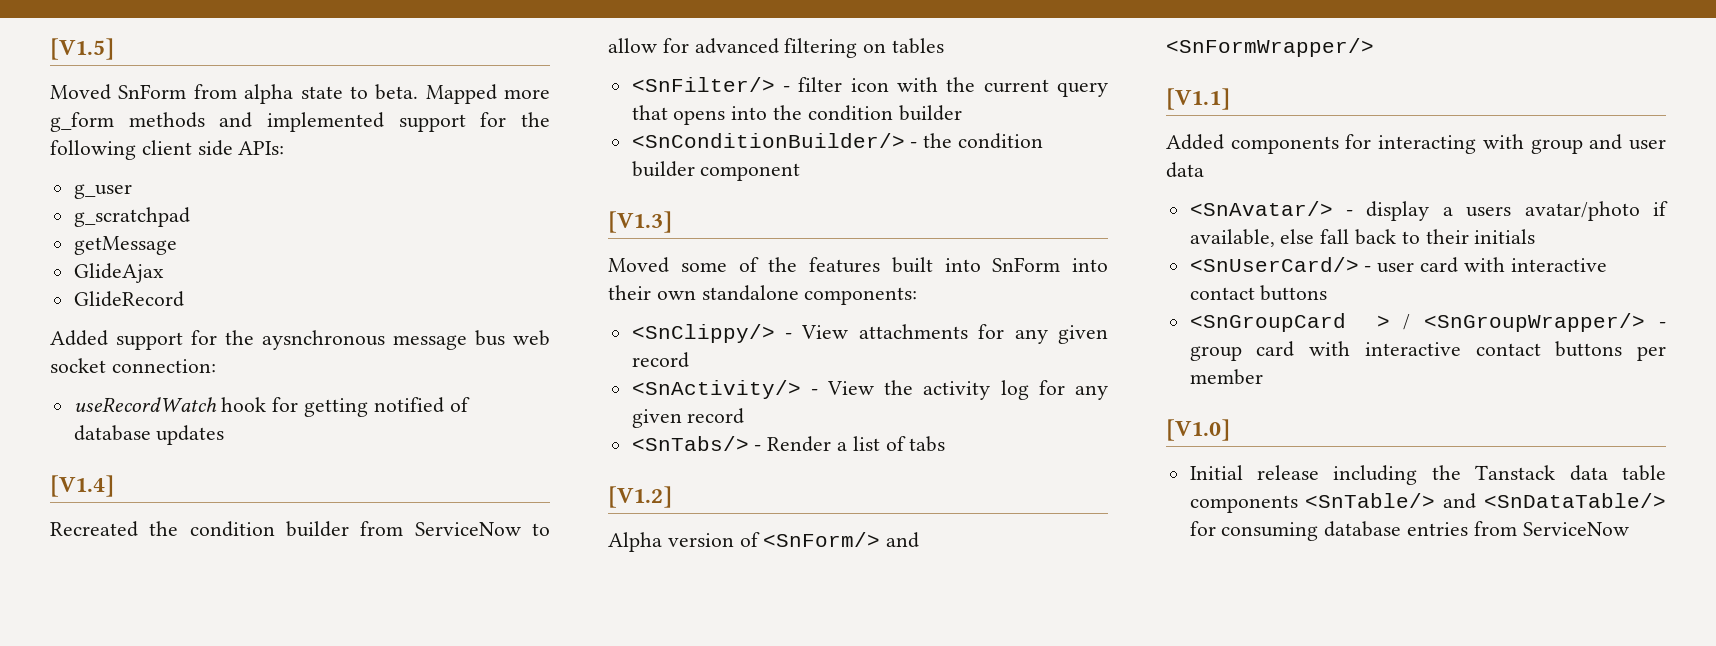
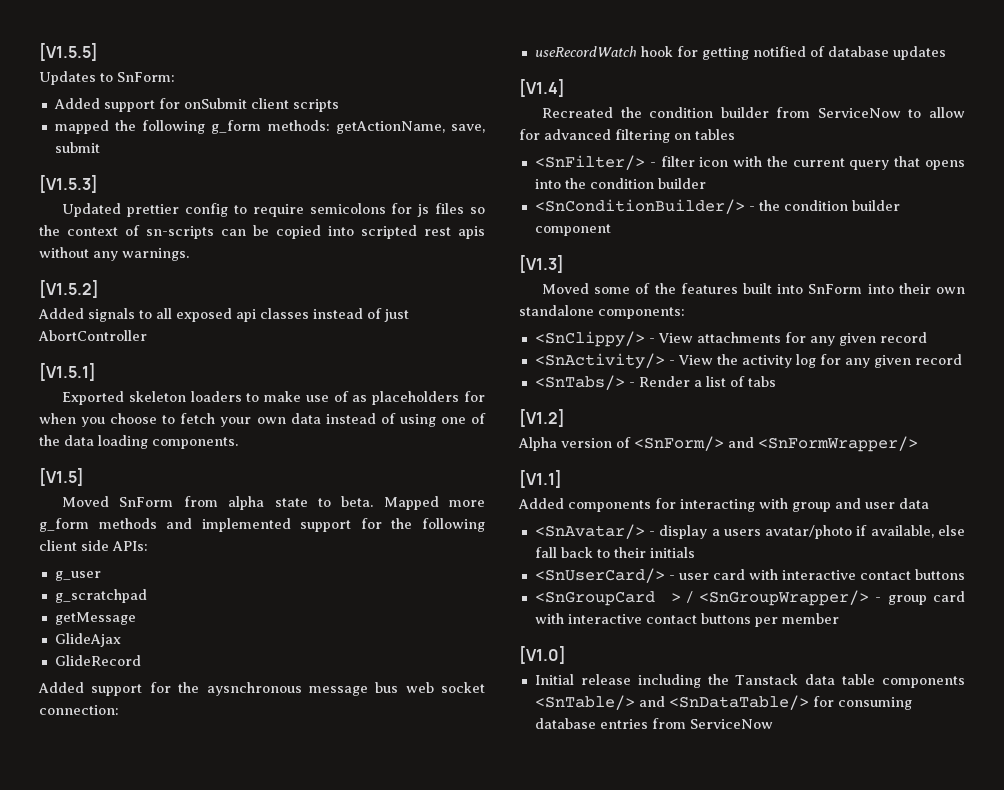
+ [V1.5.5]
+ Updates to SnForm:
+ Added support for onSubmit client scripts
+ mapped the following g_form methods: getActionName, save, submit
+ [V1.5.3]
+ Updated prettier config to require semicolons for js files so the context of sn-scripts can be copied into scripted rest apis without any warnings.
+ [V1.5.2]
+ Added signals to all exposed api classes instead of just AbortController
+ [V1.5.1]
+ Exported skeleton loaders to make use of as placeholders for when you choose to fetch your own data instead of using one of the data loading components.

